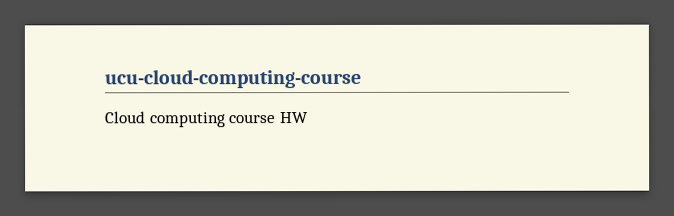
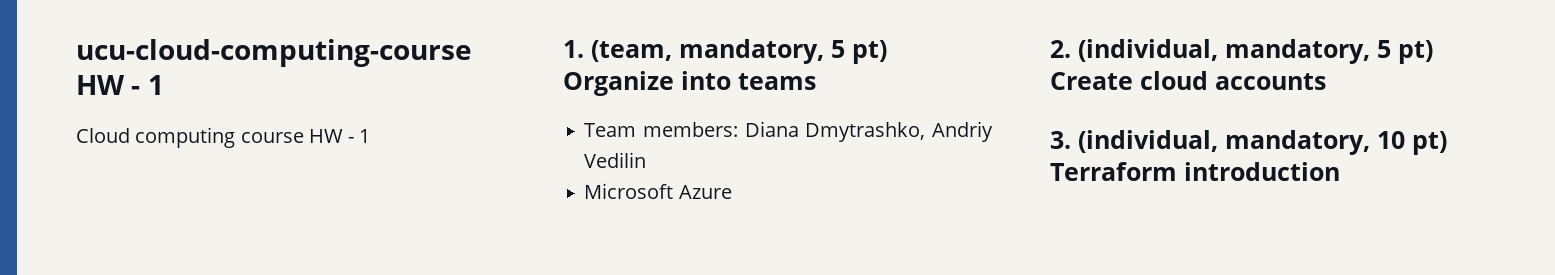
- ucu-cloud-computing-course
+ ucu-cloud-computing-course HW - 1
- Cloud computing course HW
+ Cloud computing course HW - 1
+ 1. (team, mandatory, 5 pt) Organize into teams
+ Team members: Diana Dmytrashko, Andriy Vedilin
+ Microsoft Azure
+ 2. (individual, mandatory, 5 pt) Create cloud accounts
+ 3. (individual, mandatory, 10 pt) Terraform introduction

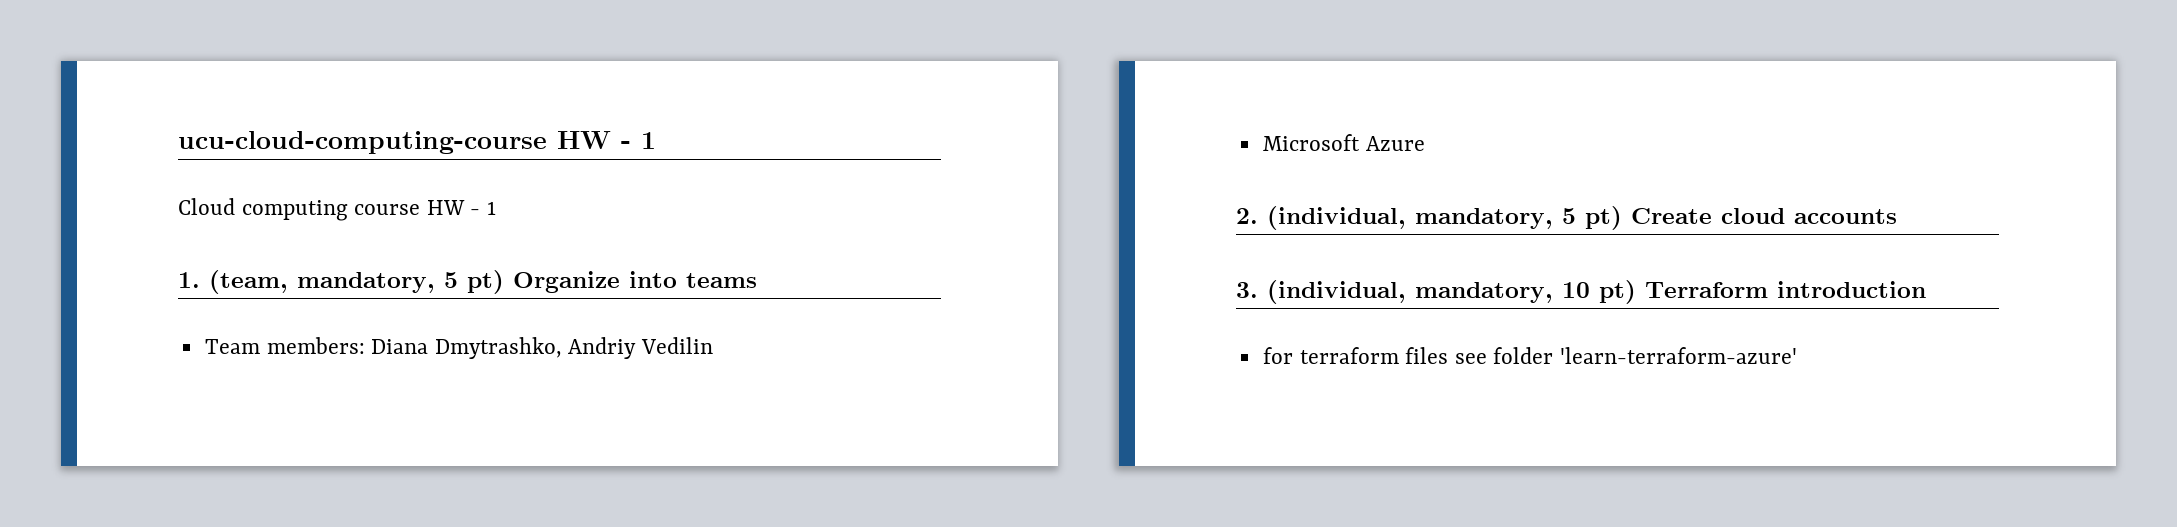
+ for terraform files see folder 'learn-terraform-azure'

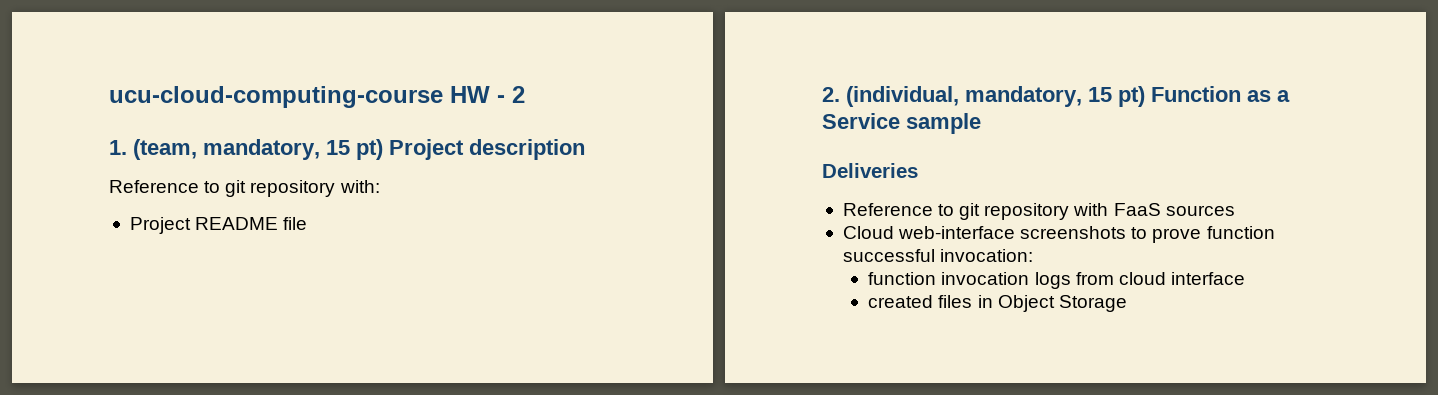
- ucu-cloud-computing-course HW - 1
- Cloud computing course HW - 1
- 1. (team, mandatory, 5 pt) Organize into teams
- Team members: Diana Dmytrashko, Andriy Vedilin
- Microsoft Azure
- 2. (individual, mandatory, 5 pt) Create cloud accounts
- 3. (individual, mandatory, 10 pt) Terraform introduction
- for terraform files see folder 'learn-terraform-azure'
+ ucu-cloud-computing-course HW - 2
+ 1. (team, mandatory, 15 pt) Project description
+ Reference to git repository with:
+ Project README file
+ 2. (individual, mandatory, 15 pt) Function as a Service sample
+ Deliveries
+ Reference to git repository with FaaS sources
+ Cloud web-interface screenshots to prove function successful invocation:
+ function invocation logs from cloud interface
+ created files in Object Storage

